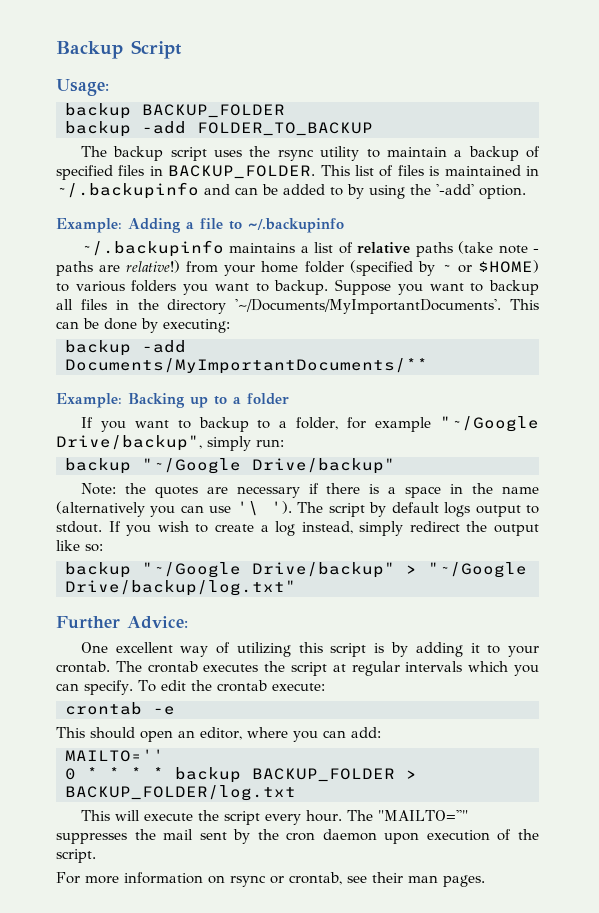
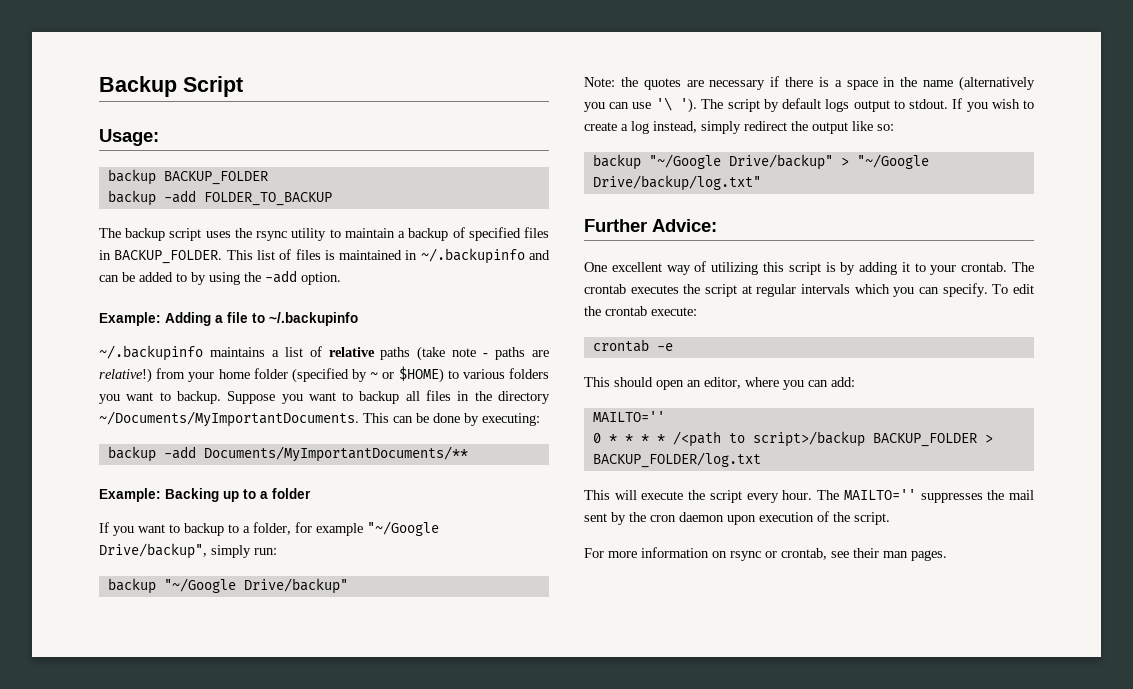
- This list of files is maintained in ~/.backupinfo and can be added to by using the '-add' option.
+ This list of files is maintained in ~/.backupinfo and can be added to by using the -add option.
- Suppose you want to backup all files in the directory '~/Documents/MyImportantDocuments'.
+ Suppose you want to backup all files in the directory ~/Documents/MyImportantDocuments.
- 0 * * * * backup BACKUP_FOLDER > BACKUP_FOLDER/log.txt
+ 0 * * * * /<path to script>/backup BACKUP_FOLDER > BACKUP_FOLDER/log.txt
- The "MAILTO=''" suppresses the mail sent by the cron daemon upon execution of the script.
+ The MAILTO='' suppresses the mail sent by the cron daemon upon execution of the script.

